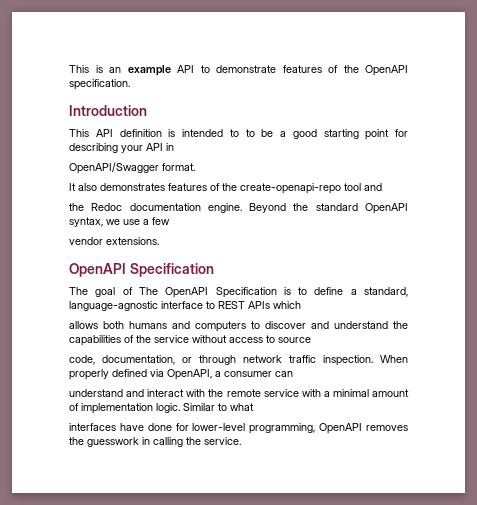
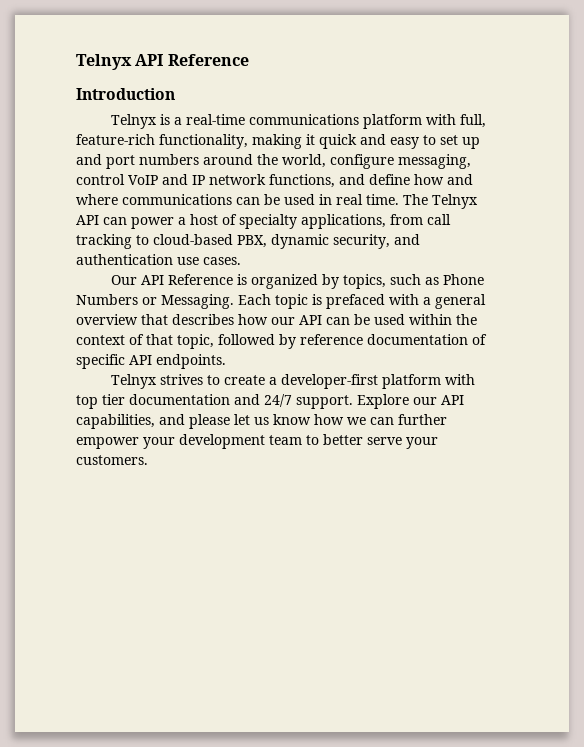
- This is an example API to demonstrate features of the OpenAPI specification.
+ Telnyx API Reference
  Introduction
- This API definition is intended to to be a good starting point for describing your API in
- OpenAPI/Swagger format.
- It also demonstrates features of the create-openapi-repo tool and
- the Redoc documentation engine. Beyond the standard OpenAPI syntax, we use a few
- vendor extensions.
- OpenAPI Specification
- The goal of The OpenAPI Specification is to define a standard, language-agnostic interface to REST APIs which
- allows both humans and computers to discover and understand the capabilities of the service without access to source
- code, documentation, or through network traffic inspection. When properly defined via OpenAPI, a consumer can
- understand and interact with the remote service with a minimal amount of implementation logic. Similar to what
- interfaces have done for lower-level programming, OpenAPI removes the guesswork in calling the service.
+ Telnyx is a real-time communications platform with full, feature-rich functionality, making it quick and easy to set up and port numbers around the world, configure messaging, control VoIP and IP network functions, and define how and where communications can be used in real time. The Telnyx API can power a host of specialty applications, from call tracking to cloud-based PBX, dynamic security, and authentication use cases.
+ Our API Reference is organized by topics, such as Phone Numbers or Messaging. Each topic is prefaced with a general overview that describes how our API can be used within the context of that topic, followed by reference documentation of specific API endpoints.
+ Telnyx strives to create a developer-first platform with top tier documentation and 24/7 support. Explore our API capabilities, and please let us know how we can further empower your development team to better serve your customers.

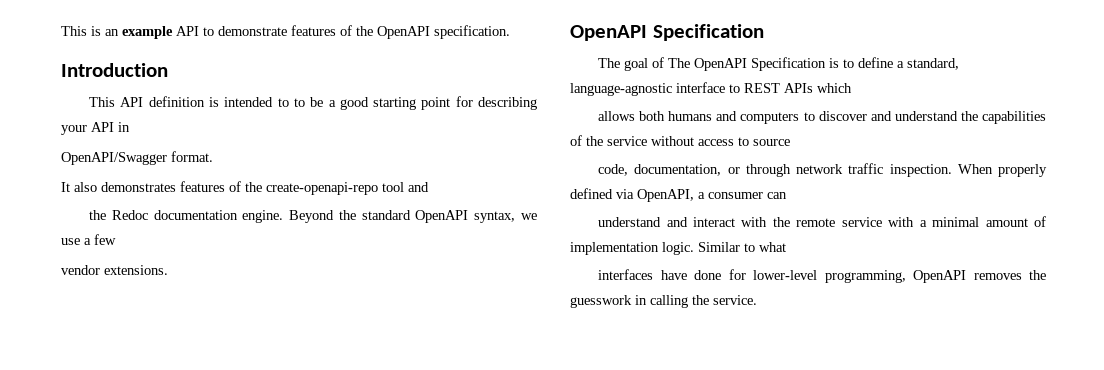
- Telnyx API Reference
+ This is an example API to demonstrate features of the OpenAPI specification.
  Introduction
- Telnyx is a real-time communications platform with full, feature-rich functionality, making it quick and easy to set up and port numbers around the world, configure messaging, control VoIP and IP network functions, and define how and where communications can be used in real time. The Telnyx API can power a host of specialty applications, from call tracking to cloud-based PBX, dynamic security, and authentication use cases.
- Our API Reference is organized by topics, such as Phone Numbers or Messaging. Each topic is prefaced with a general overview that describes how our API can be used within the context of that topic, followed by reference documentation of specific API endpoints.
- Telnyx strives to create a developer-first platform with top tier documentation and 24/7 support. Explore our API capabilities, and please let us know how we can further empower your development team to better serve your customers.
+ This API definition is intended to to be a good starting point for describing your API in
+ OpenAPI/Swagger format.
+ It also demonstrates features of the create-openapi-repo tool and
+ the Redoc documentation engine. Beyond the standard OpenAPI syntax, we use a few
+ vendor extensions.
+ OpenAPI Specification
+ The goal of The OpenAPI Specification is to define a standard, language-agnostic interface to REST APIs which
+ allows both humans and computers to discover and understand the capabilities of the service without access to source
+ code, documentation, or through network traffic inspection. When properly defined via OpenAPI, a consumer can
+ understand and interact with the remote service with a minimal amount of implementation logic. Similar to what
+ interfaces have done for lower-level programming, OpenAPI removes the guesswork in calling the service.

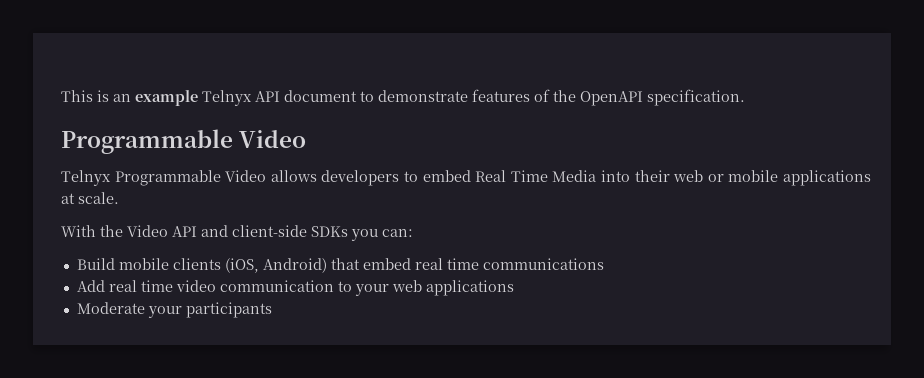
- This is an example API to demonstrate features of the OpenAPI specification.
- Introduction
- This API definition is intended to to be a good starting point for describing your API in
- OpenAPI/Swagger format.
- It also demonstrates features of the create-openapi-repo tool and
- the Redoc documentation engine. Beyond the standard OpenAPI syntax, we use a few
- vendor extensions.
- OpenAPI Specification
- The goal of The OpenAPI Specification is to define a standard, language-agnostic interface to REST APIs which
- allows both humans and computers to discover and understand the capabilities of the service without access to source
- code, documentation, or through network traffic inspection. When properly defined via OpenAPI, a consumer can
- understand and interact with the remote service with a minimal amount of implementation logic. Similar to what
- interfaces have done for lower-level programming, OpenAPI removes the guesswork in calling the service.
+ This is an example Telnyx API document to demonstrate features of the OpenAPI specification.
+ Programmable Video
+ Telnyx Programmable Video allows developers to embed Real Time Media into their web or mobile applications at scale.
+ With the Video API and client-side SDKs you can:
+ Build mobile clients (iOS, Android) that embed real time communications
+ Add real time video communication to your web applications
+ Moderate your participants

